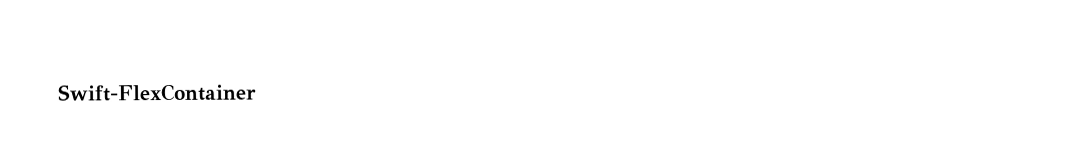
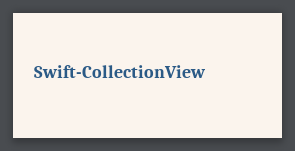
- Swift-FlexContainer
+ Swift-CollectionView

